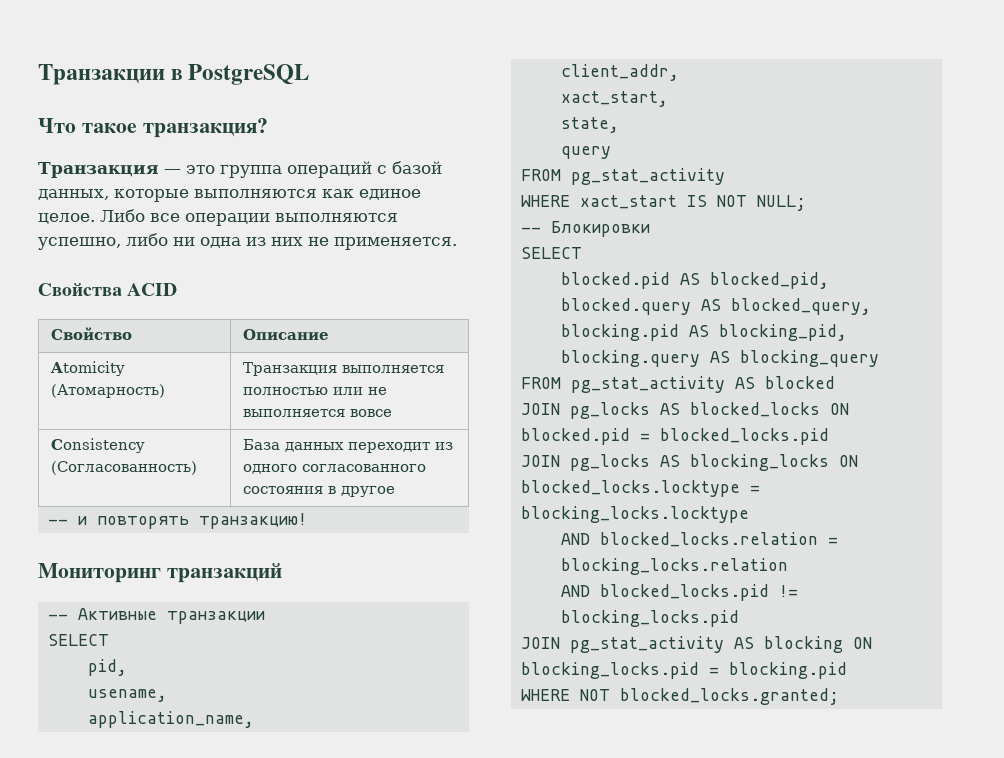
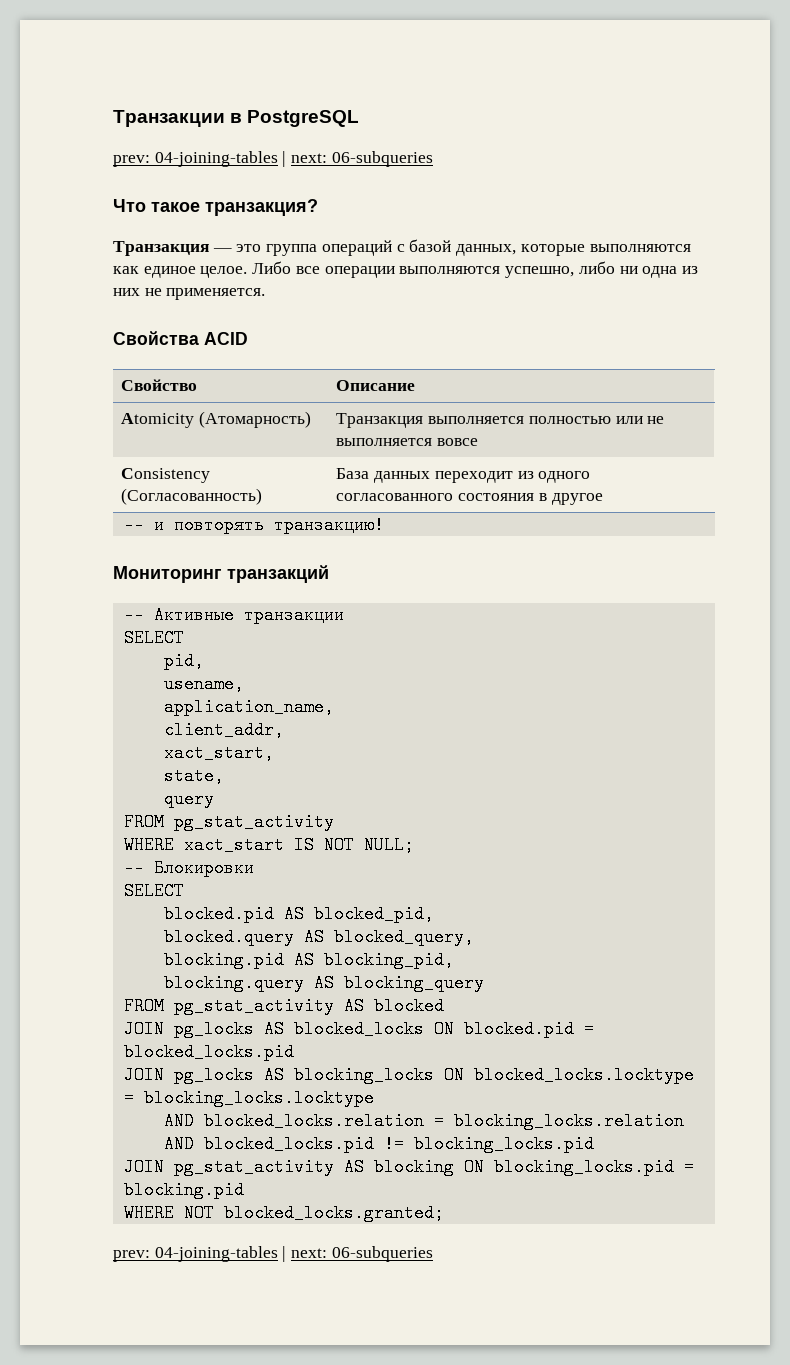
  Транзакции в PostgreSQL
+ prev: 04-joining-tables | next: 06-subqueries
  WHERE NOT blocked_locks.granted;
+ prev: 04-joining-tables | next: 06-subqueries

